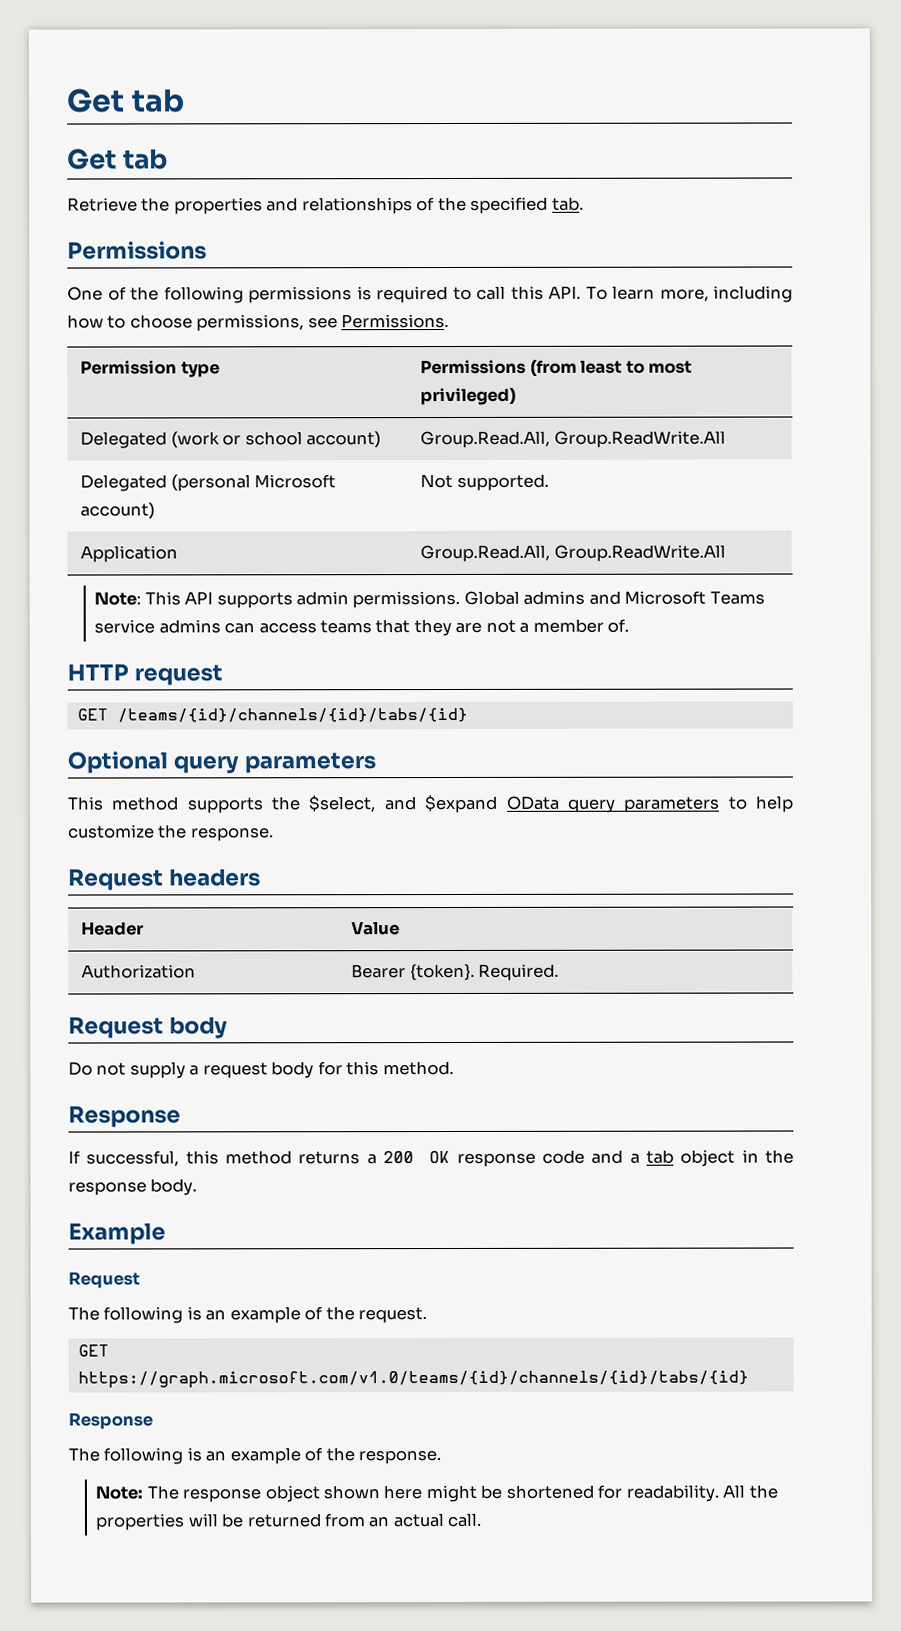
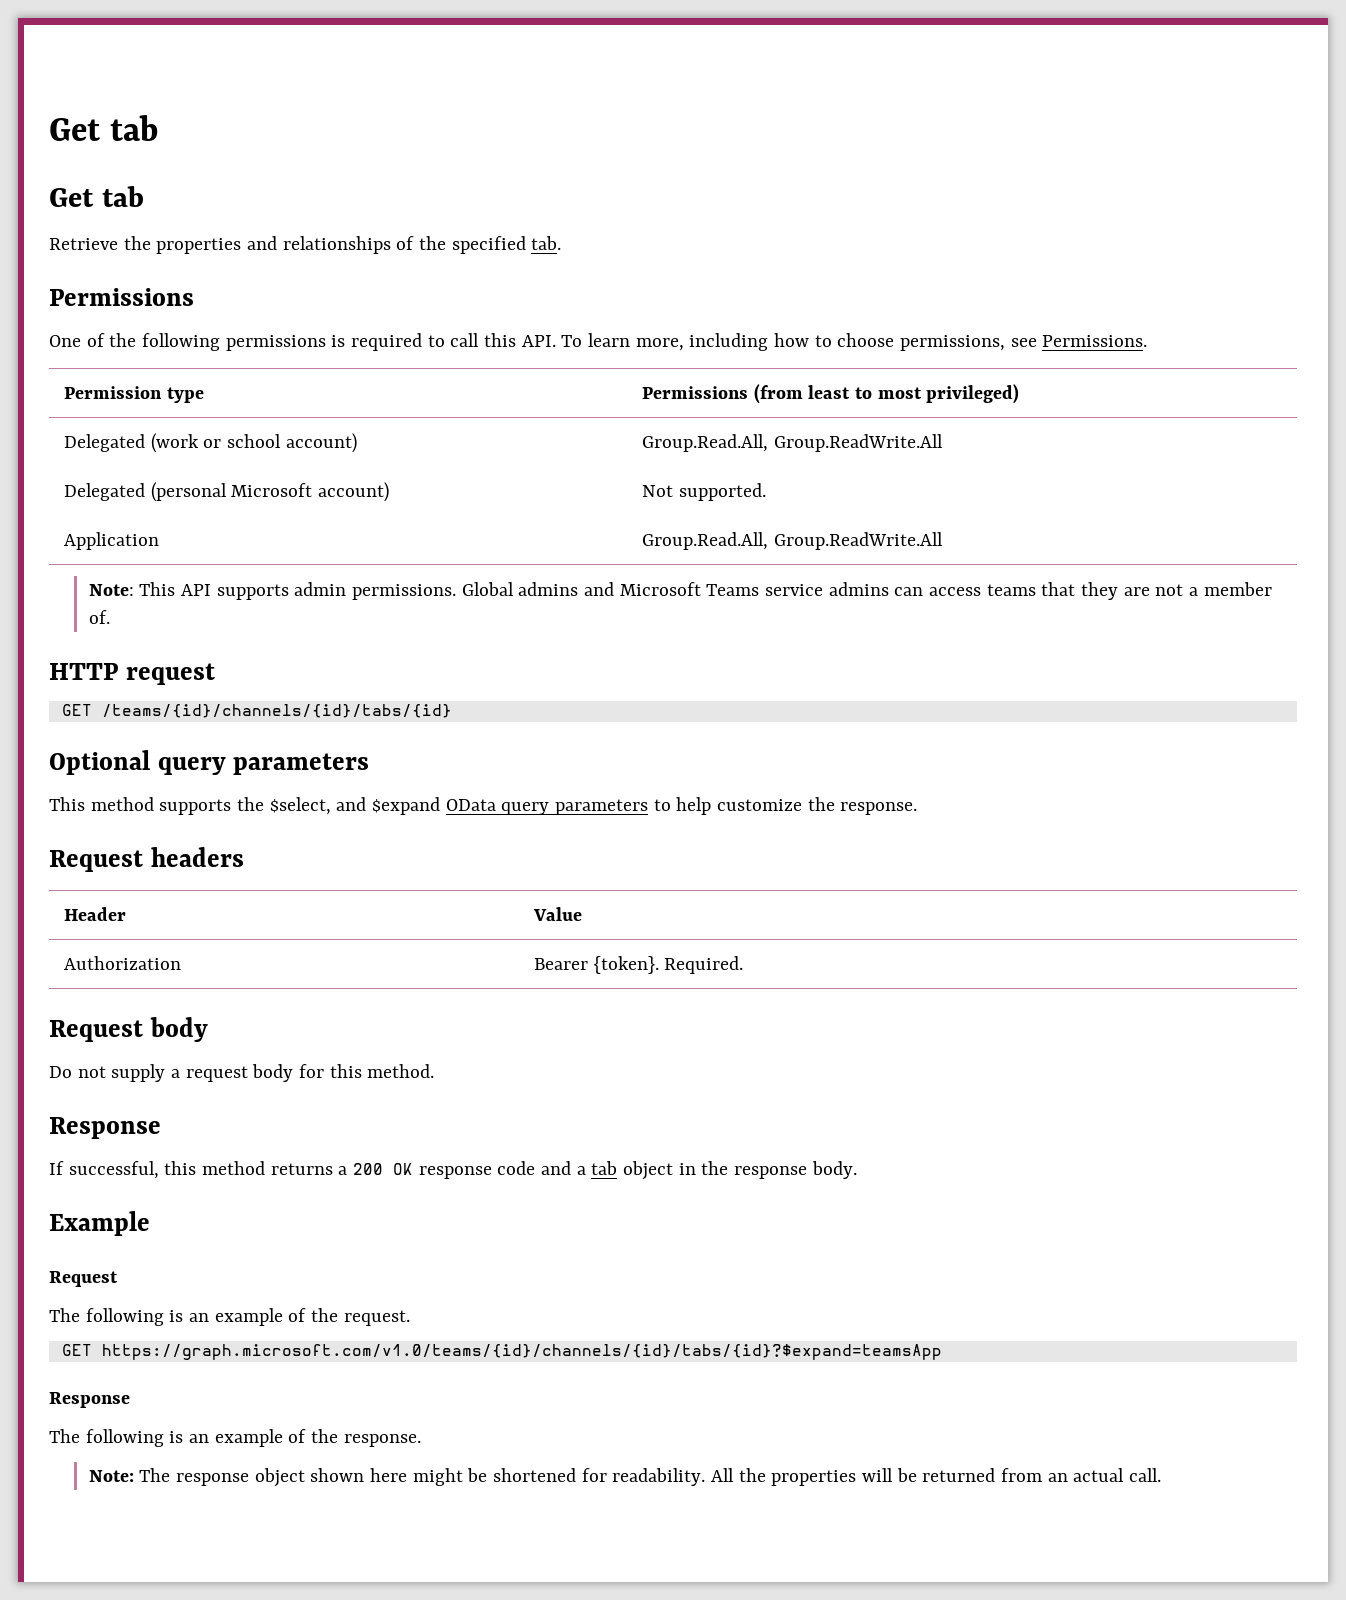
- GET https://graph.microsoft.com/v1.0/teams/{id}/channels/{id}/tabs/{id}
+ GET https://graph.microsoft.com/v1.0/teams/{id}/channels/{id}/tabs/{id}?$expand=teamsApp

